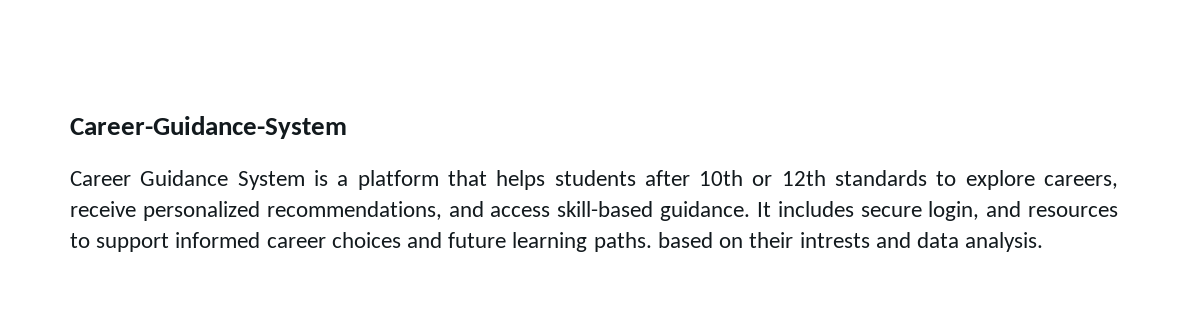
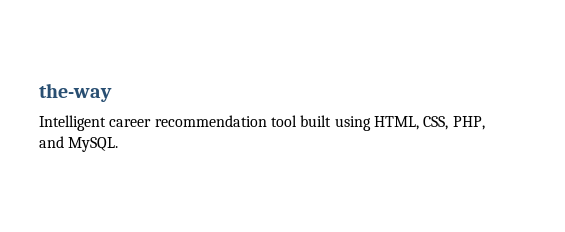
- Career-Guidance-System
- Career Guidance System is a platform that helps students after 10th or 12th standards to explore careers, receive personalized recommendations, and access skill-based guidance. It includes secure login, and resources to support informed career choices and future learning paths. based on their intrests and data analysis.
+ the-way
+ Intelligent career recommendation tool built using HTML, CSS, PHP, and MySQL.

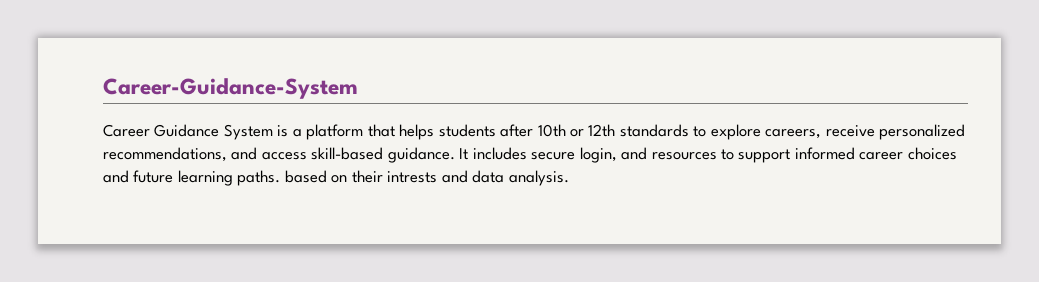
- the-way
- Intelligent career recommendation tool built using HTML, CSS, PHP, and MySQL.
+ Career-Guidance-System
+ Career Guidance System is a platform that helps students after 10th or 12th standards to explore careers, receive personalized recommendations, and access skill-based guidance. It includes secure login, and resources to support informed career choices and future learning paths. based on their intrests and data analysis.

